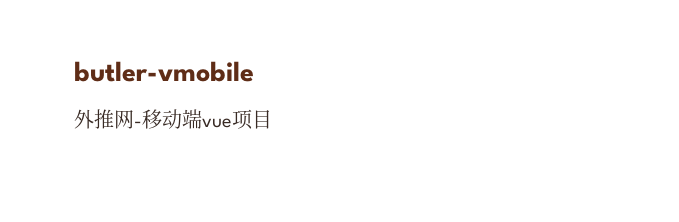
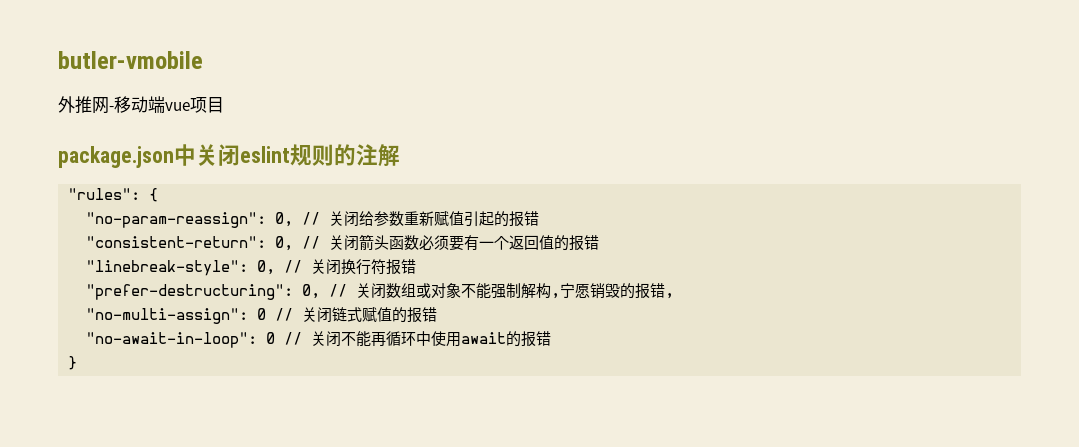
+ package.json中关闭eslint规则的注解
+ "rules": {
+ "no-param-reassign": 0, // 关闭给参数重新赋值引起的报错
+ "consistent-return": 0, // 关闭箭头函数必须要有一个返回值的报错
+ "linebreak-style": 0, // 关闭换行符报错
+ "prefer-destructuring": 0, // 关闭数组或对象不能强制解构,宁愿销毁的报错,
+ "no-multi-assign": 0 // 关闭链式赋值的报错
+ "no-await-in-loop": 0 // 关闭不能再循环中使用await的报错
+ }

